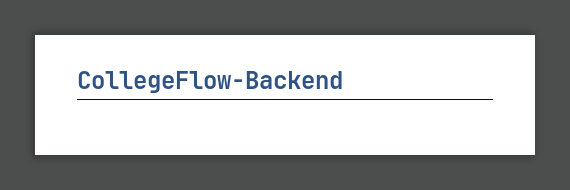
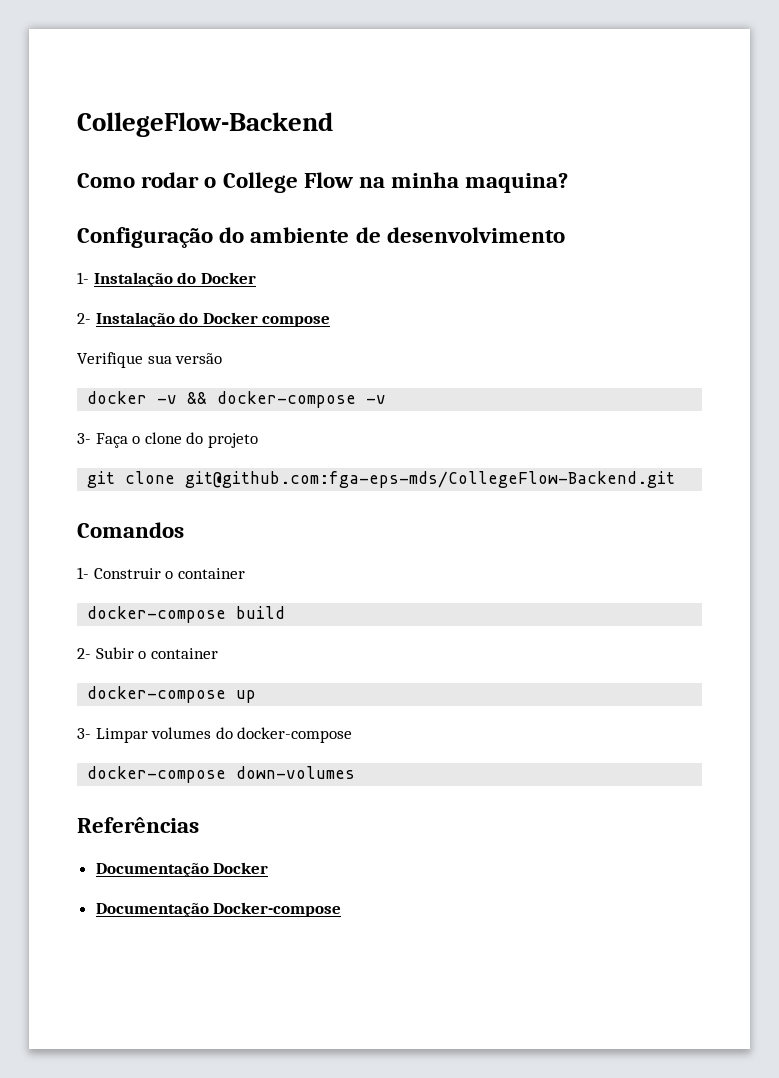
+ Como rodar o College Flow na minha maquina?
+ Configuração do ambiente de desenvolvimento
+ 1- Instalação do Docker
+ 2- Instalação do Docker compose
+ Verifique sua versão
+ docker -v && docker-compose -v
+ 3- Faça o clone do projeto
+ git clone git@github.com:fga-eps-mds/CollegeFlow-Backend.git
+ Comandos
+ 1- Construir o container
+ docker-compose build
+ 2- Subir o container
+ docker-compose up
+ 3- Limpar volumes do docker-compose
+ docker-compose down-volumes
+ Referências
+ Documentação Docker
+ Documentação Docker-compose

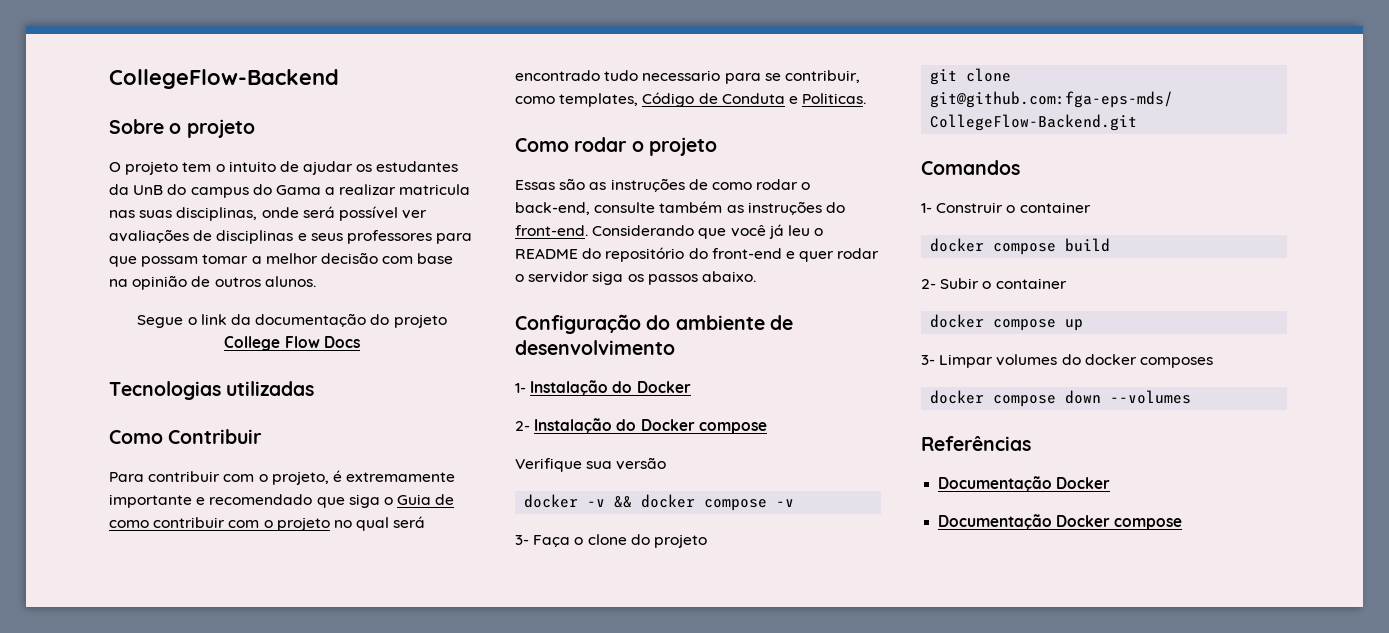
- Como rodar o College Flow na minha maquina?
+ Sobre o projeto
+ O projeto tem o intuito de ajudar os estudantes da UnB do campus do Gama a realizar matricula nas suas disciplinas, onde será possível ver avaliações de disciplinas e seus professores para que possam tomar a melhor decisão com base na opinião de outros alunos.
+ Segue o link da documentação do projeto College Flow Docs
+ Tecnologias utilizadas
+ Como Contribuir
+ Para contribuir com o projeto, é extremamente importante e recomendado que siga o Guia de como contribuir com o projeto no qual será encontrado tudo necessario para se contribuir, como templates, Código de Conduta e Politicas.
+ Como rodar o projeto
+ Essas são as instruções de como rodar o back-end, consulte também as instruções do front-end. Considerando que você já leu o README do repositório do front-end e quer rodar o servidor siga os passos abaixo.
- docker -v && docker-compose -v
+ docker -v && docker compose -v
- docker-compose build
+ docker compose build
- docker-compose up
+ docker compose up
- 3- Limpar volumes do docker-compose
- docker-compose down-volumes
+ 3- Limpar volumes do docker composes
+ docker compose down --volumes
- Documentação Docker-compose
+ Documentação Docker compose

